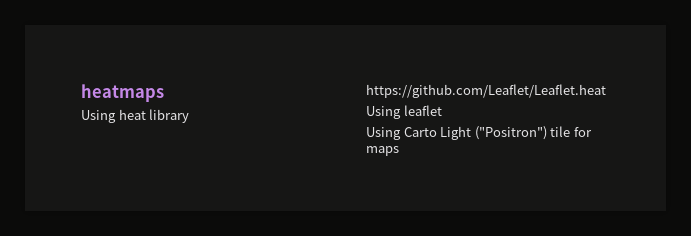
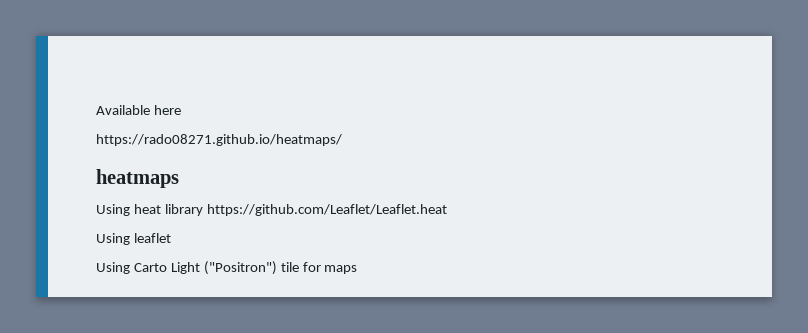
+ Available here
+ https://rado08271.github.io/heatmaps/

